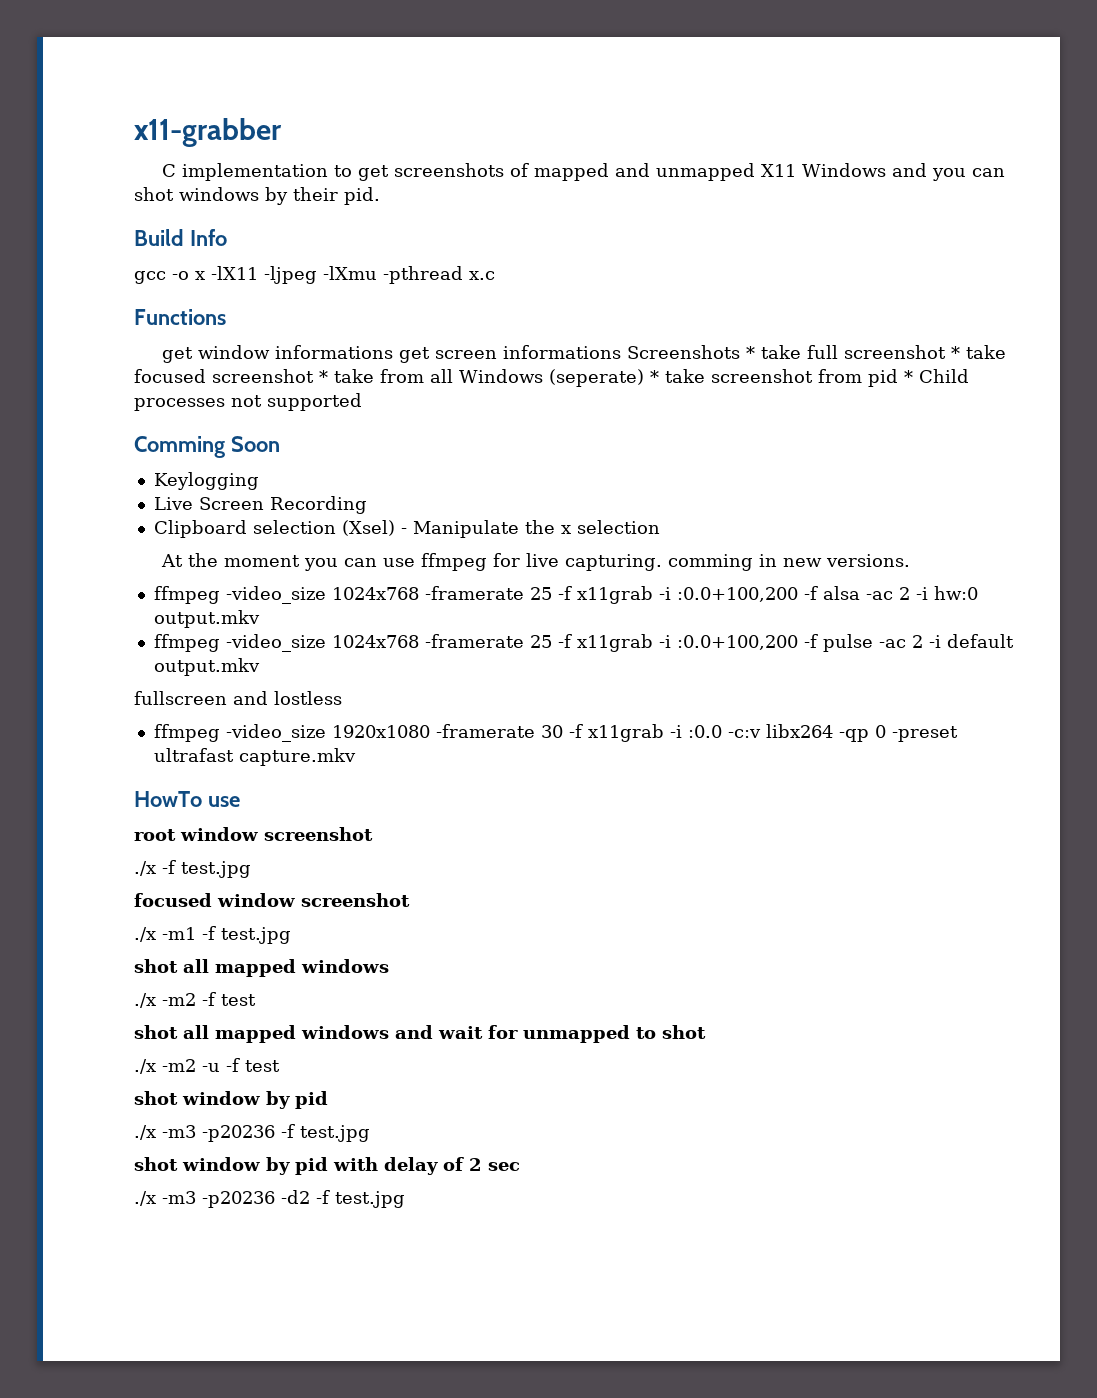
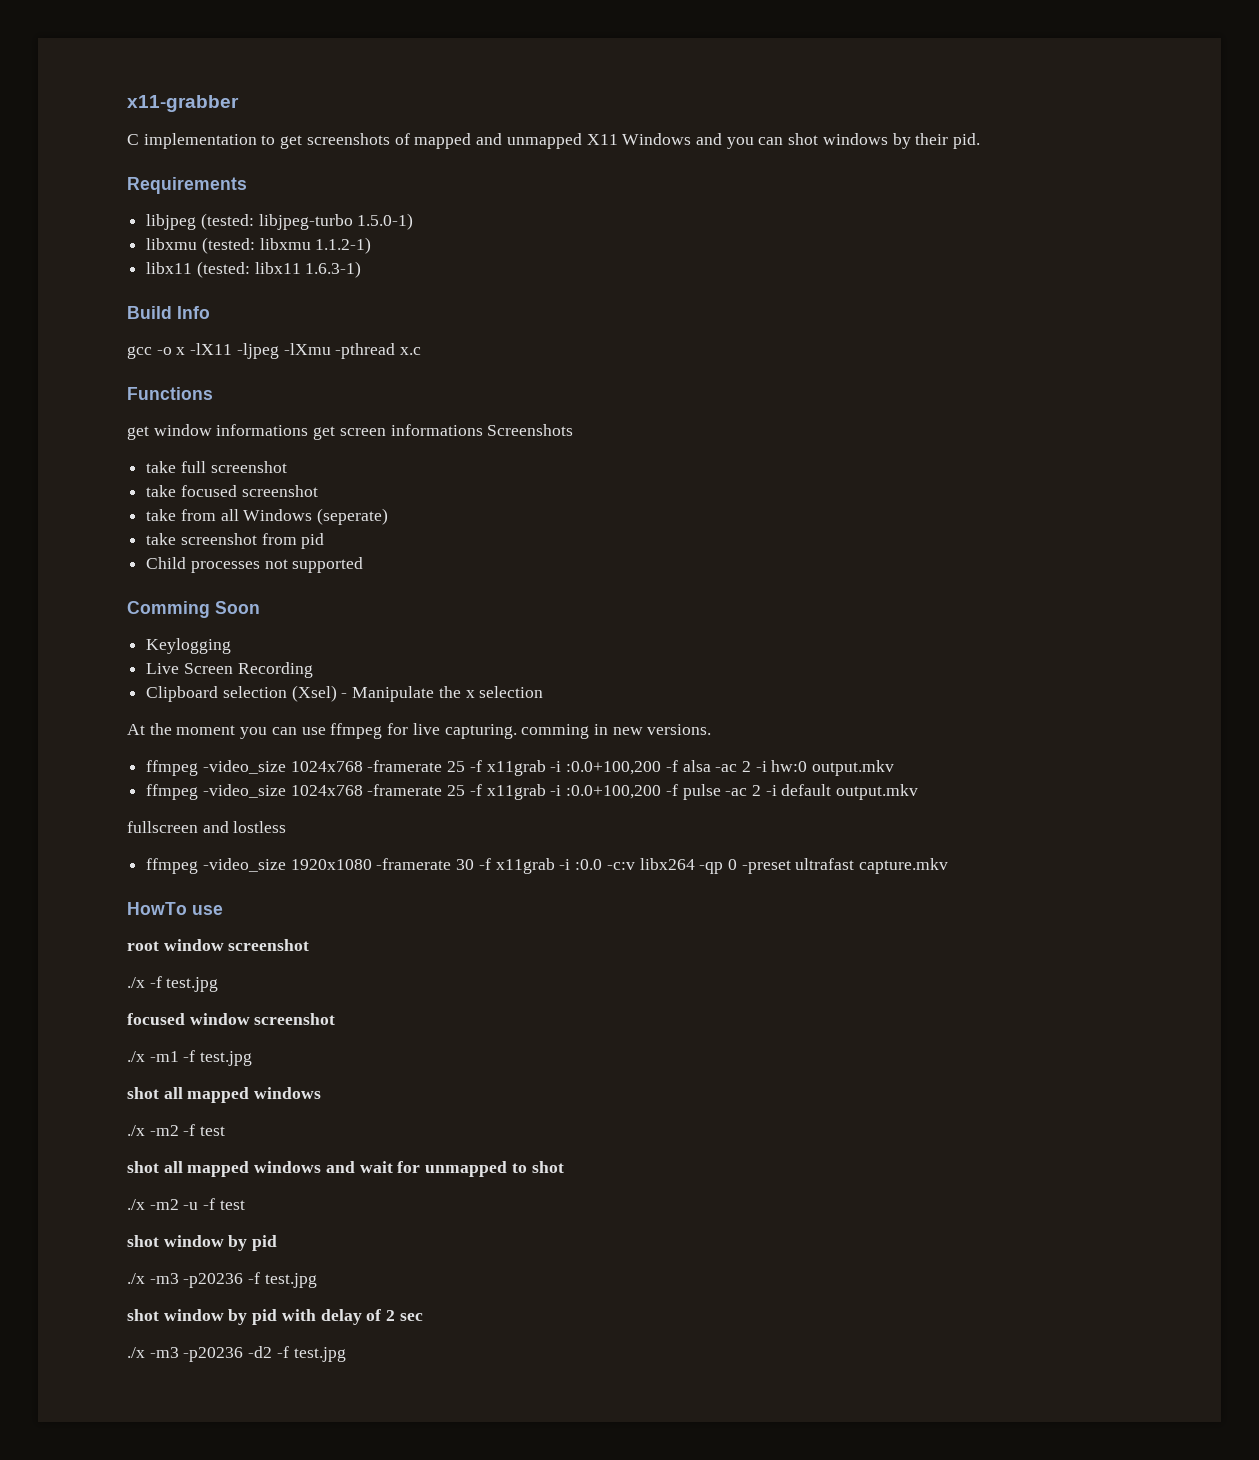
+ Requirements
+ libjpeg (tested: libjpeg-turbo 1.5.0-1)
+ libxmu (tested: libxmu 1.1.2-1)
+ libx11 (tested: libx11 1.6.3-1)
- get window informations get screen informations Screenshots * take full screenshot * take focused screenshot * take from all Windows (seperate) * take screenshot from pid * Child processes not supported
+ get window informations get screen informations Screenshots
+ take full screenshot
+ take focused screenshot
+ take from all Windows (seperate)
+ take screenshot from pid
+ Child processes not supported

